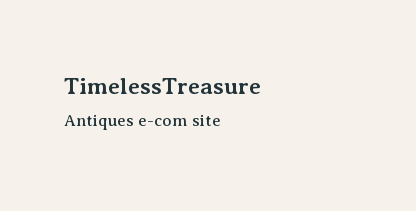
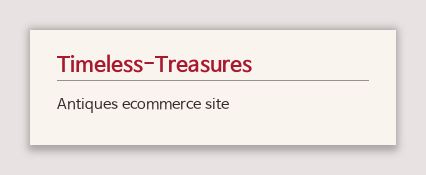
- TimelessTreasure
+ Timeless-Treasures
- Antiques e-com site
+ Antiques ecommerce site

